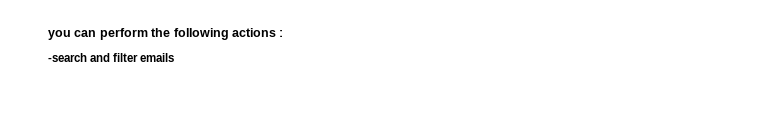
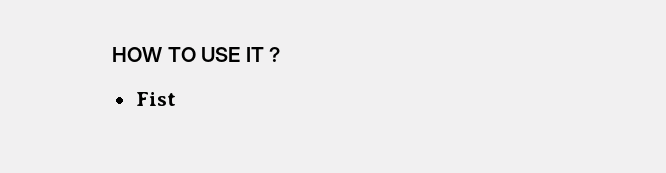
- you can perform the following actions :
- -search and filter emails
+ HOW TO USE IT ?
+ Fist

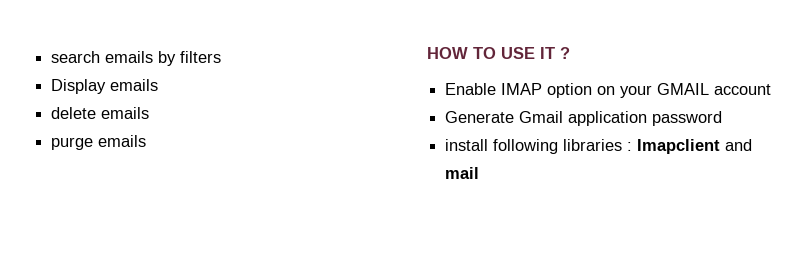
+ search emails by filters
+ Display emails
+ delete emails
+ purge emails
- Fist
+ Enable IMAP option on your GMAIL account
+ Generate Gmail application password
+ install following libraries : Imapclient and mail

